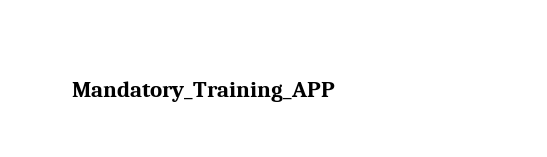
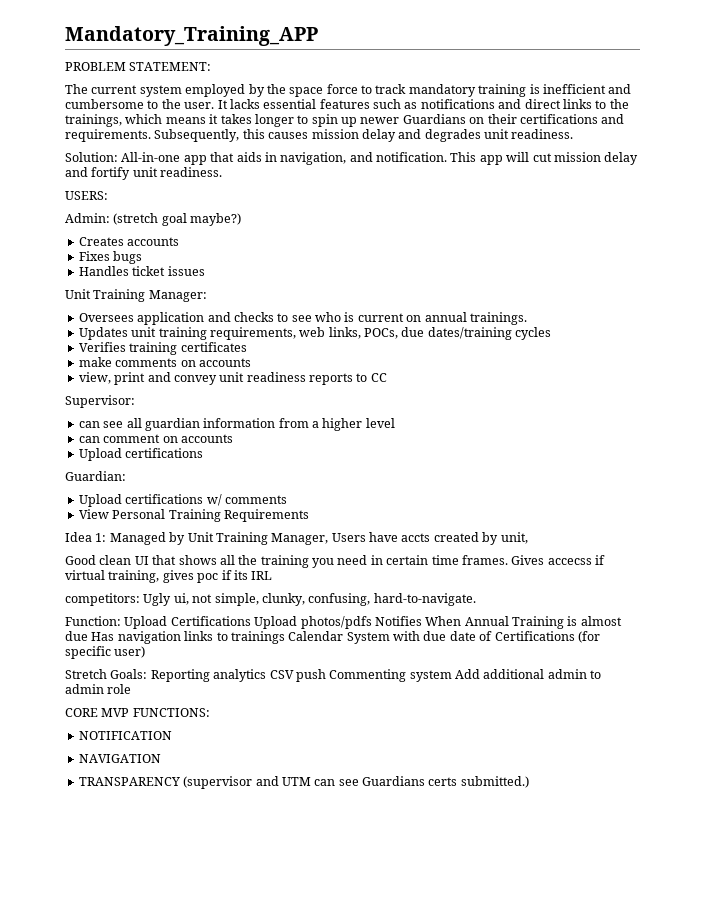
+ PROBLEM STATEMENT:
+ The current system employed by the space force to track mandatory training is inefficient and cumbersome to the user. It lacks essential features such as notifications and direct links to the trainings, which means it takes longer to spin up newer Guardians on their certifications and requirements. Subsequently, this causes mission delay and degrades unit readiness.
+ Solution: All-in-one app that aids in navigation, and notification. This app will cut mission delay and fortify unit readiness.
+ USERS:
+ Admin: (stretch goal maybe?)
+ Creates accounts
+ Fixes bugs
+ Handles ticket issues
+ Unit Training Manager:
+ Oversees application and checks to see who is current on annual trainings.
+ Updates unit training requirements, web links, POCs, due dates/training cycles
+ Verifies training certificates
+ make comments on accounts
+ view, print and convey unit readiness reports to CC
+ Supervisor:
+ can see all guardian information from a higher level
+ can comment on accounts
+ Upload certifications
+ Guardian:
+ Upload certifications w/ comments
+ View Personal Training Requirements
+ Idea 1: Managed by Unit Training Manager, Users have accts created by unit,
+ Good clean UI that shows all the training you need in certain time frames. Gives accecss if virtual training, gives poc if its IRL
+ competitors: Ugly ui, not simple, clunky, confusing, hard-to-navigate.
+ Function: Upload Certifications Upload photos/pdfs Notifies When Annual Training is almost due Has navigation links to trainings Calendar System with due date of Certifications (for specific user)
+ Stretch Goals: Reporting analytics CSV push Commenting system Add additional admin to admin role
+ CORE MVP FUNCTIONS:
+ NOTIFICATION
+ NAVIGATION
+ TRANSPARENCY (supervisor and UTM can see Guardians certs submitted.)

